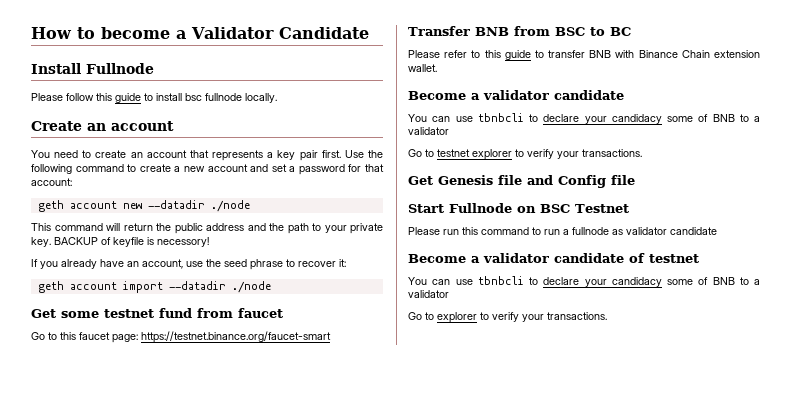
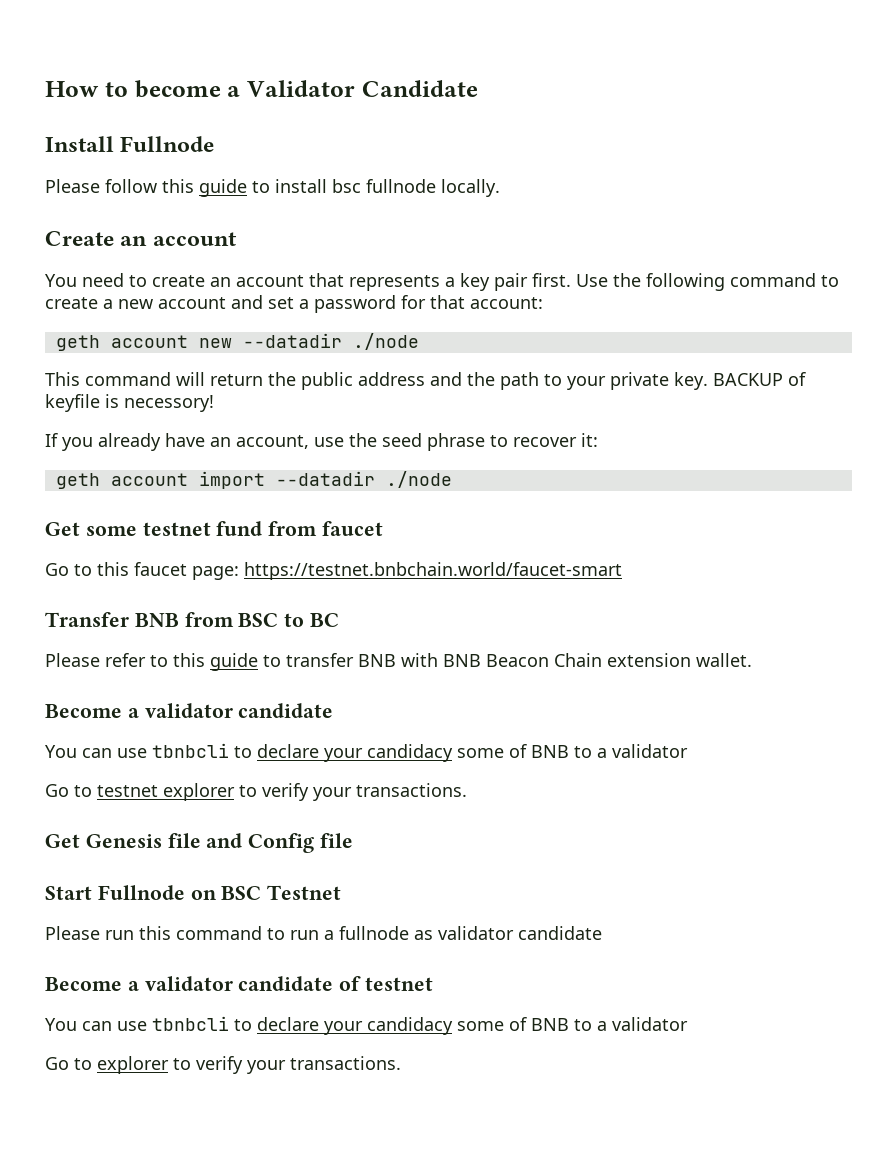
- Go to this faucet page: https://testnet.binance.org/faucet-smart
+ Go to this faucet page: https://testnet.bnbchain.world/faucet-smart
- Please refer to this guide to transfer BNB with Binance Chain extension wallet.
+ Please refer to this guide to transfer BNB with BNB Beacon Chain extension wallet.

